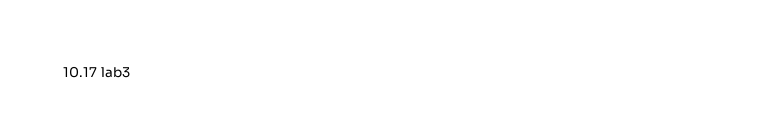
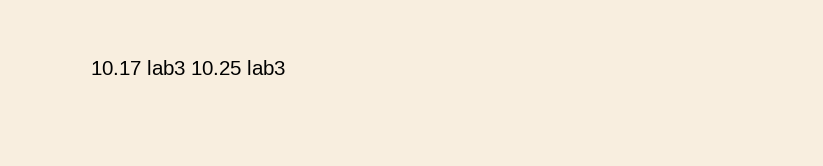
- 10.17 lab3
+ 10.17 lab3 10.25 lab3

